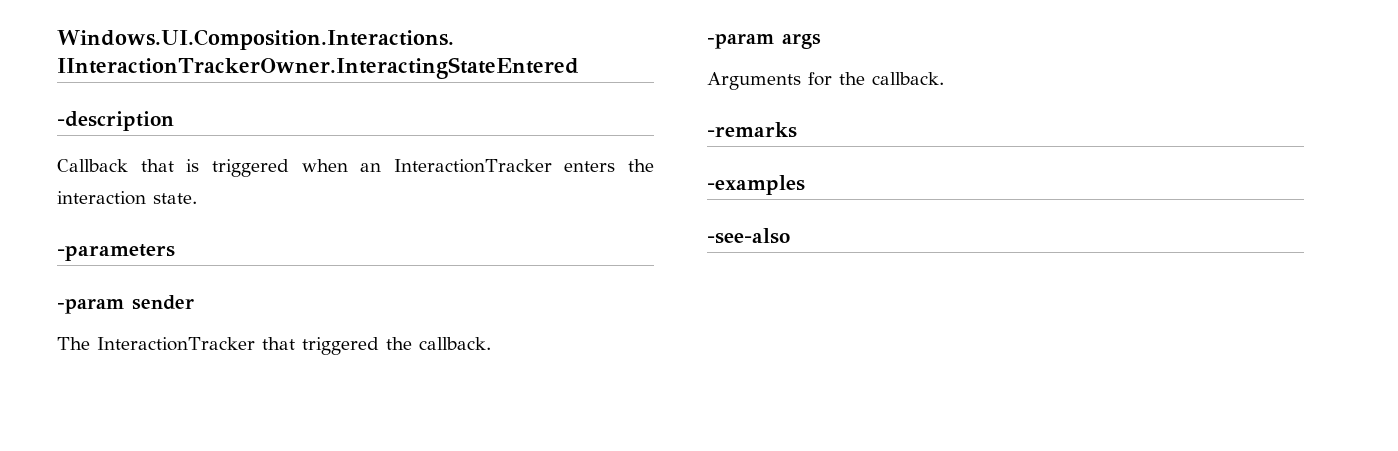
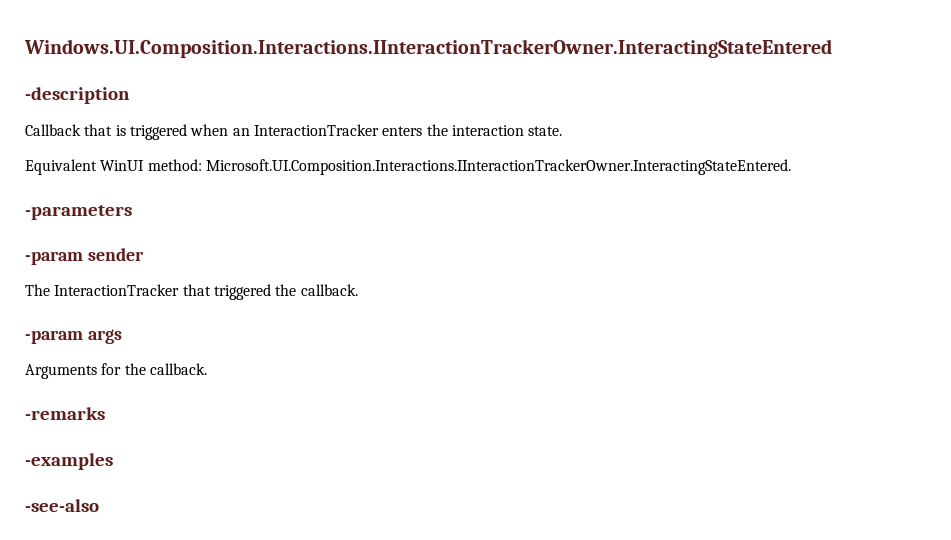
+ Equivalent WinUI method: Microsoft.UI.Composition.Interactions.IInteractionTrackerOwner.InteractingStateEntered.

